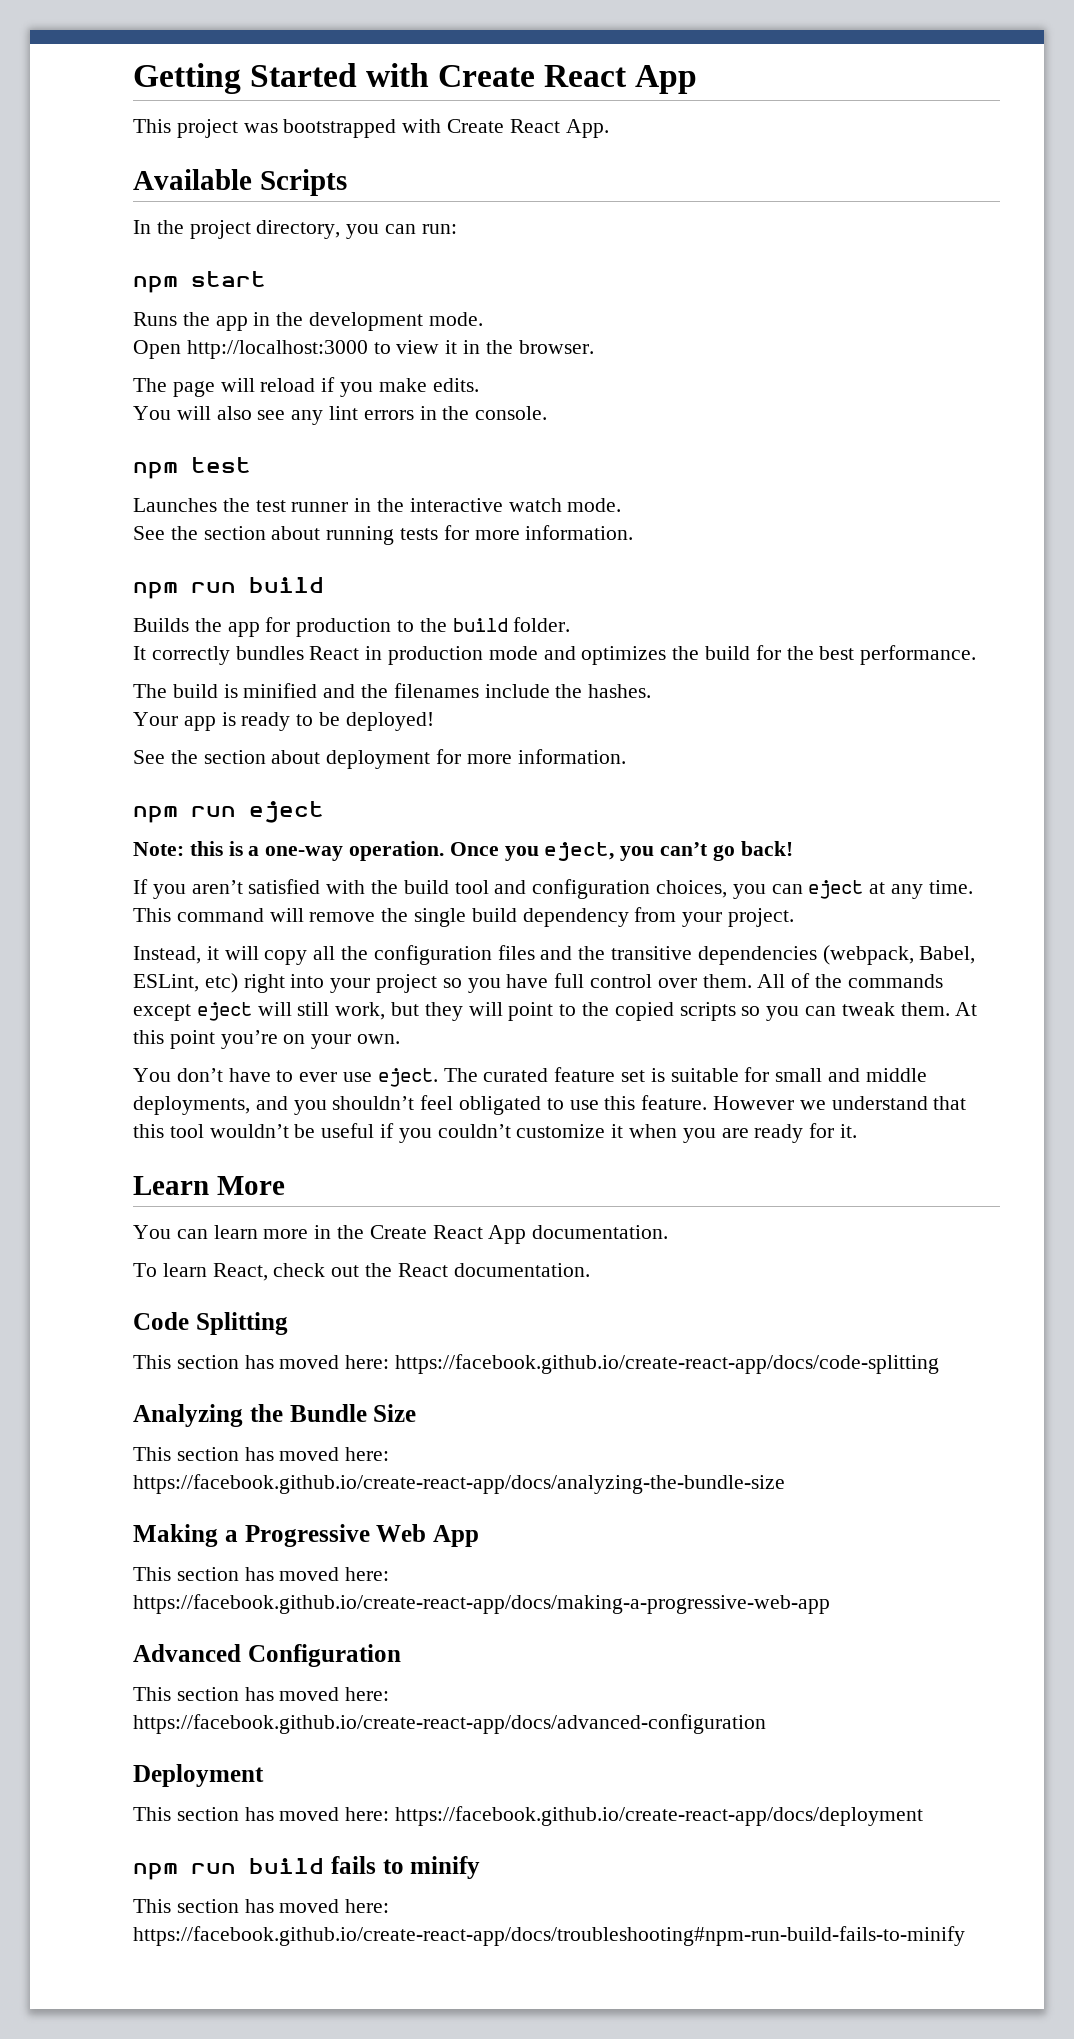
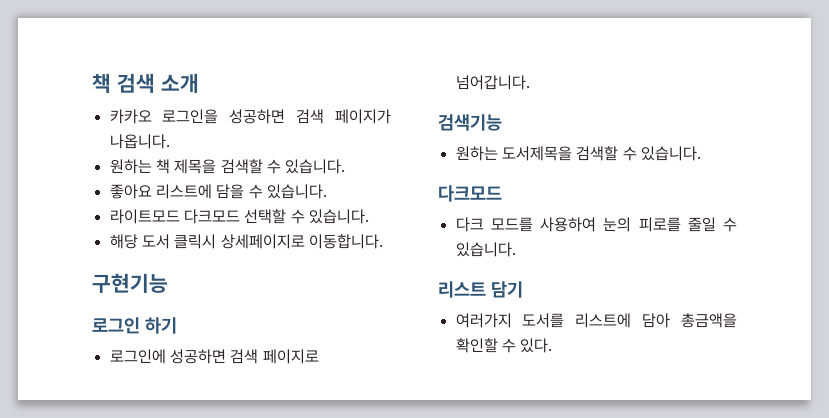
- Getting Started with Create React App
- This project was bootstrapped with Create React App.
- Available Scripts
- In the project directory, you can run:
- npm start
- Runs the app in the development mode.
- Open http://localhost:3000 to view it in the browser.
- The page will reload if you make edits.
- You will also see any lint errors in the console.
- npm test
- Launches the test runner in the interactive watch mode.
- See the section about running tests for more information.
- npm run build
- Builds the app for production to the build folder.
- It correctly bundles React in production mode and optimizes the build for the best performance.
- The build is minified and the filenames include the hashes.
- Your app is ready to be deployed!
- See the section about deployment for more information.
- npm run eject
- Note: this is a one-way operation. Once you eject, you can’t go back!
- If you aren’t satisfied with the build tool and configuration choices, you can eject at any time. This command will remove the single build dependency from your project.
- Instead, it will copy all the configuration files and the transitive dependencies (webpack, Babel, ESLint, etc) right into your project so you have full control over them. All of the commands except eject will still work, but they will point to the copied scripts so you can tweak them. At this point you’re on your own.
- You don’t have to ever use eject. The curated feature set is suitable for small and middle deployments, and you shouldn’t feel obligated to use this feature. However we understand that this tool wouldn’t be useful if you couldn’t customize it when you are ready for it.
- Learn More
- You can learn more in the Create React App documentation.
- To learn React, check out the React documentation.
- Code Splitting
- This section has moved here: https://facebook.github.io/create-react-app/docs/code-splitting
- Analyzing the Bundle Size
- This section has moved here: https://facebook.github.io/create-react-app/docs/analyzing-the-bundle-size
- Making a Progressive Web App
- This section has moved here: https://facebook.github.io/create-react-app/docs/making-a-progressive-web-app
- Advanced Configuration
- This section has moved here: https://facebook.github.io/create-react-app/docs/advanced-configuration
- Deployment
- This section has moved here: https://facebook.github.io/create-react-app/docs/deployment
- npm run build fails to minify
- This section has moved here: https://facebook.github.io/create-react-app/docs/troubleshooting#npm-run-build-fails-to-minify
+ 책 검색 소개
+ 카카오 로그인을 성공하면 검색 페이지가 나옵니다.
+ 원하는 책 제목을 검색할 수 있습니다.
+ 좋아요 리스트에 담을 수 있습니다.
+ 라이트모드 다크모드 선택할 수 있습니다.
+ 해당 도서 클릭시 상세페이지로 이동합니다.
+ 구현기능
+ 로그인 하기
+ 로그인에 성공하면 검색 페이지로 넘어갑니다.
+ 검색기능
+ 원하는 도서제목을 검색할 수 있습니다.
+ 다크모드
+ 다크 모드를 사용하여 눈의 피로를 줄일 수 있습니다.
+ 리스트 담기
+ 여러가지 도서를 리스트에 담아 총금액을 확인할 수 있다.

